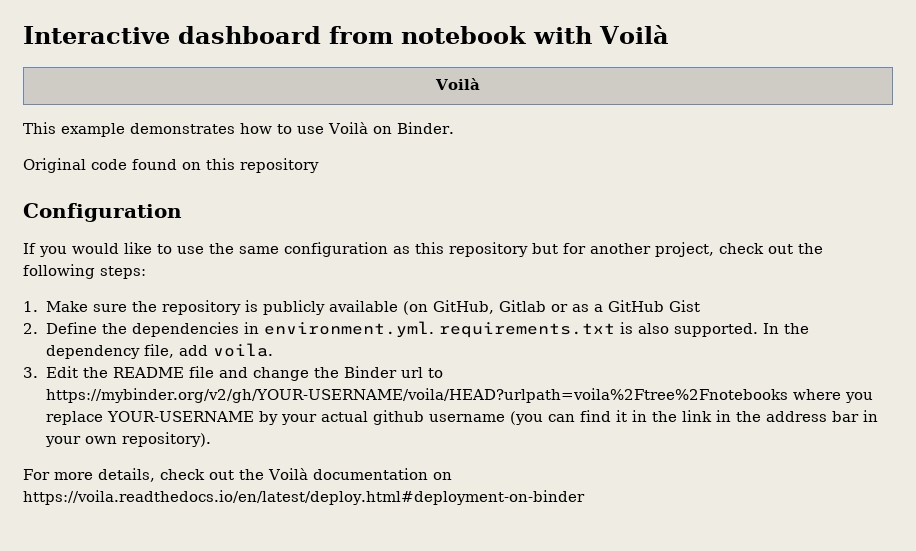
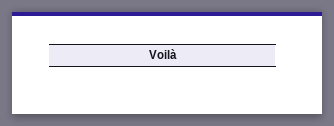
- Interactive dashboard from notebook with Voilà
  Voilà
- This example demonstrates how to use Voilà on Binder.
- Original code found on this repository
- Configuration
- If you would like to use the same configuration as this repository but for another project, check out the following steps:
- 1. Make sure the repository is publicly available (on GitHub, Gitlab or as a GitHub Gist
- 2. Define the dependencies in environment.yml. requirements.txt is also supported. In the dependency file, add voila.
- 3. Edit the README file and change the Binder url to https://mybinder.org/v2/gh/YOUR-USERNAME/voila/HEAD?urlpath=voila%2Ftree%2Fnotebooks where you replace YOUR-USERNAME by your actual github username (you can find it in the link in the address bar in your own repository).
- For more details, check out the Voilà documentation on https://voila.readthedocs.io/en/latest/deploy.html#deployment-on-binder

